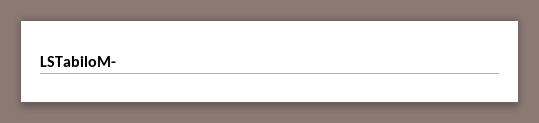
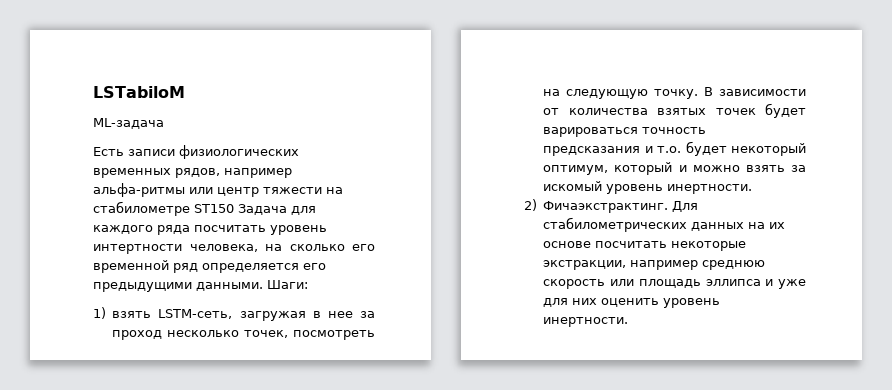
- LSTabiloM-
+ LSTabiloM
+ ML-задача
+ Есть записи физиологических временных рядов, например альфа-ритмы или центр тяжести на стабилометре ST150 Задача для каждого ряда посчитать уровень интертности человека, на сколько его временной ряд определяется его предыдущими данными. Шаги:
+ 1) взять LSTM-сеть, загружая в нее за проход несколько точек, посмотреть на следующую точку. В зависимости от количества взятых точек будет варироваться точность предсказания и т.о. будет некоторый оптимум, который и можно взять за искомый уровень инертности.
+ 2) Фичаэкстрактинг. Для стабилометрических данных на их основе посчитать некоторые экстракции, например среднюю скорость или площадь эллипса и уже для них оценить уровень инертности.

